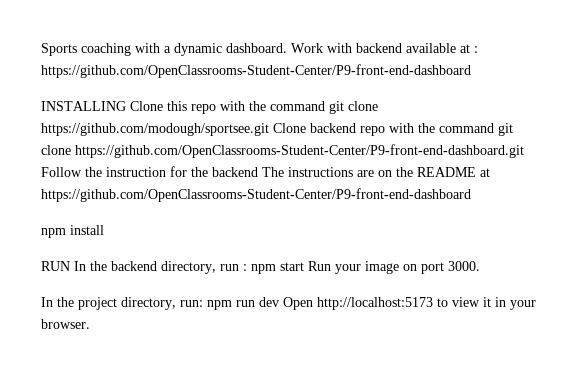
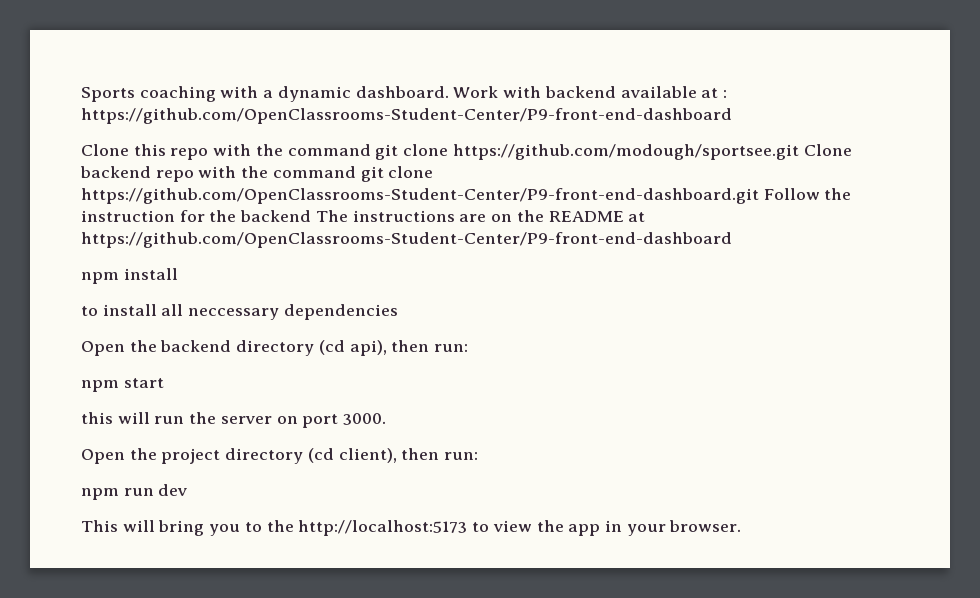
- INSTALLING Clone this repo with the command git clone https://github.com/modough/sportsee.git Clone backend repo with the command git clone https://github.com/OpenClassrooms-Student-Center/P9-front-end-dashboard.git Follow the instruction for the backend The instructions are on the README at https://github.com/OpenClassrooms-Student-Center/P9-front-end-dashboard
+ Clone this repo with the command git clone https://github.com/modough/sportsee.git Clone backend repo with the command git clone https://github.com/OpenClassrooms-Student-Center/P9-front-end-dashboard.git Follow the instruction for the backend The instructions are on the README at https://github.com/OpenClassrooms-Student-Center/P9-front-end-dashboard
- RUN In the backend directory, run : npm start Run your image on port 3000.
+ to install all neccessary dependencies
+ Open the backend directory (cd api), then run:
+ npm start
+ this will run the server on port 3000.
- In the project directory, run: npm run dev Open http://localhost:5173 to view it in your browser.
+ Open the project directory (cd client), then run:
+ npm run dev
+ This will bring you to the http://localhost:5173 to view the app in your browser.

